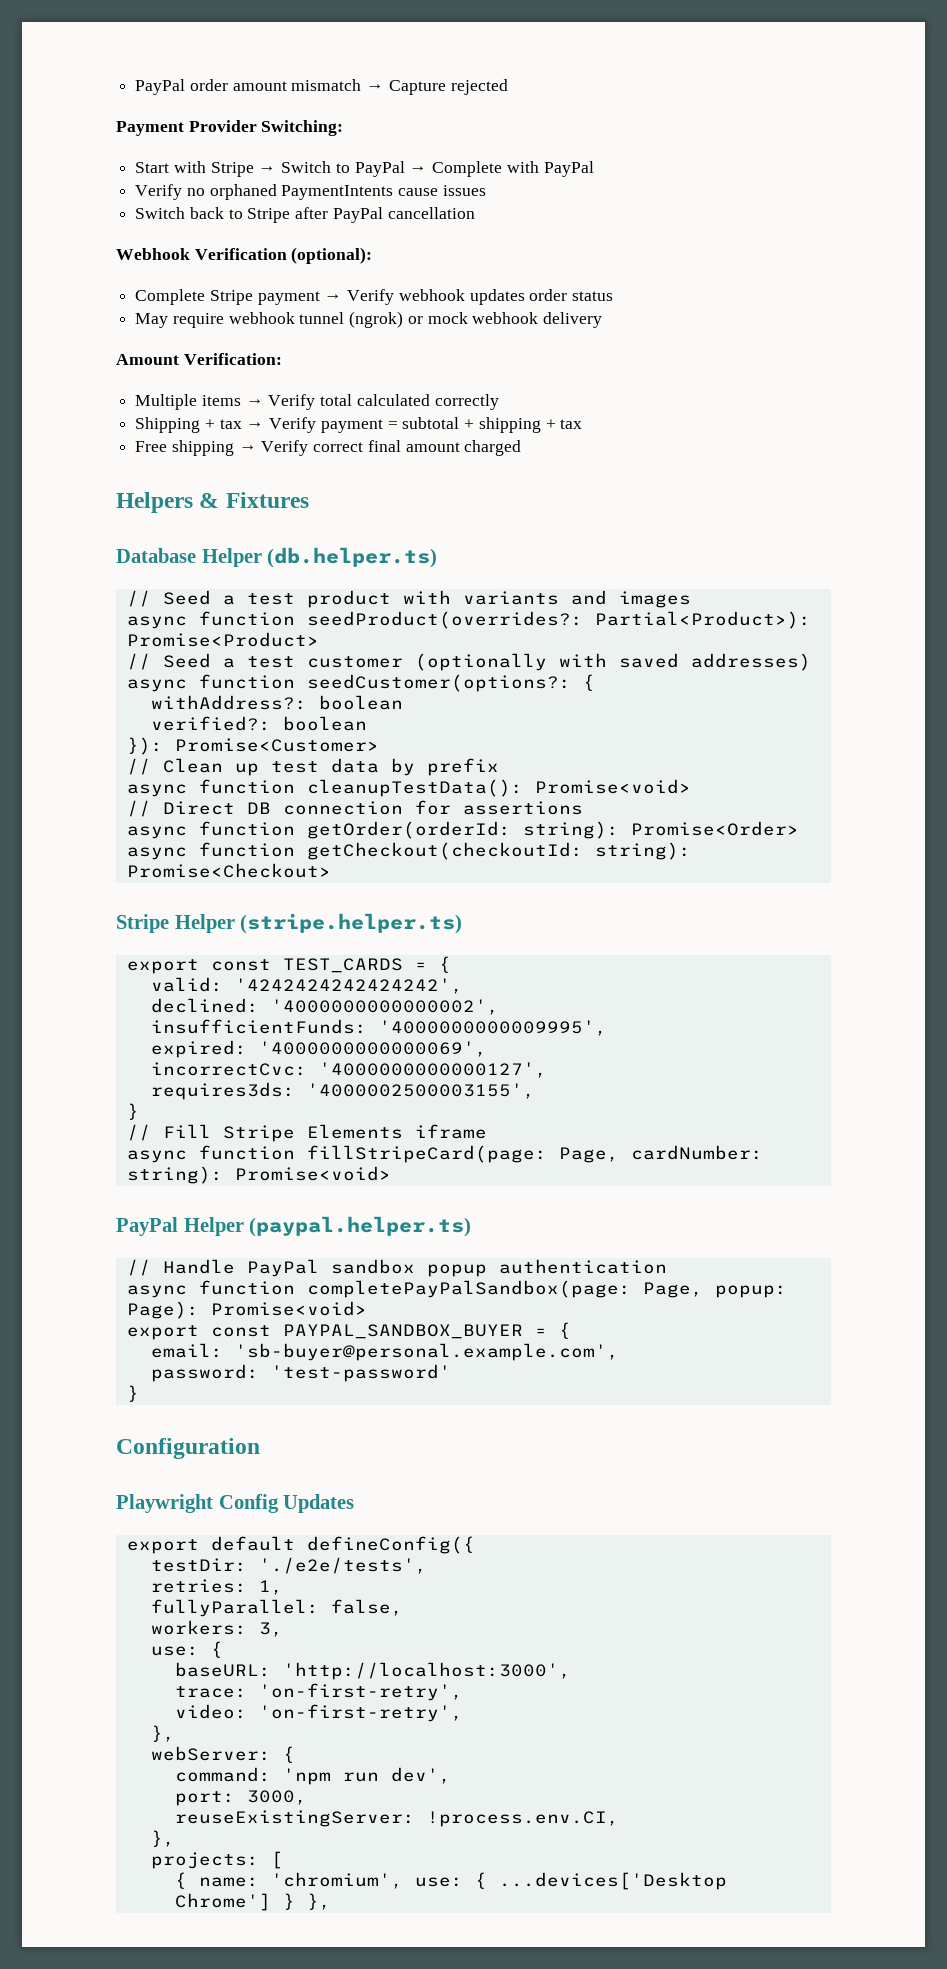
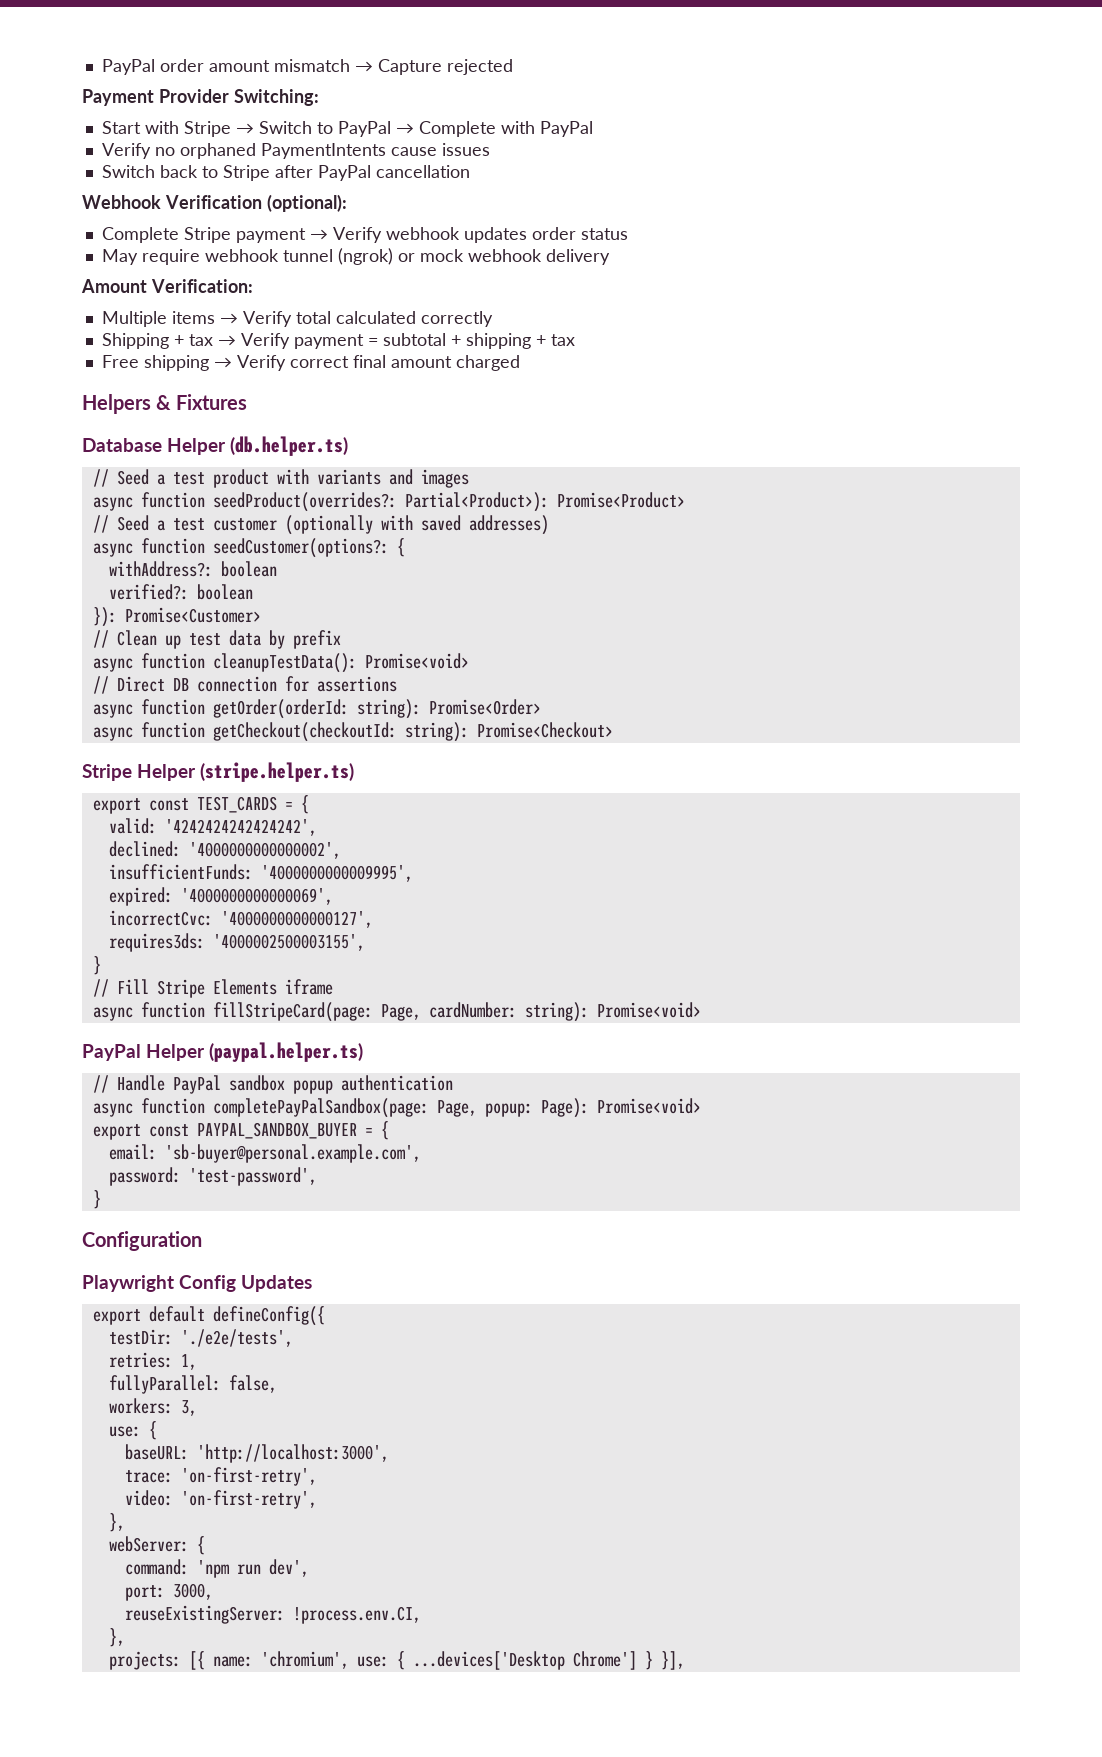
- password: 'test-password'
+ password: 'test-password',
- projects: [
- { name: 'chromium', use: { ...devices['Desktop Chrome'] } },
+ projects: [{ name: 'chromium', use: { ...devices['Desktop Chrome'] } }],

